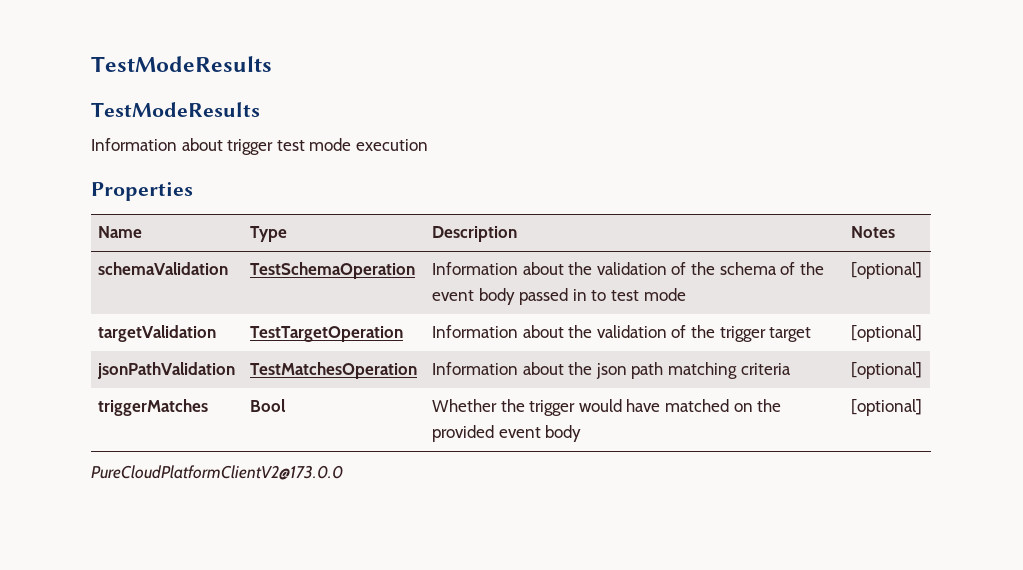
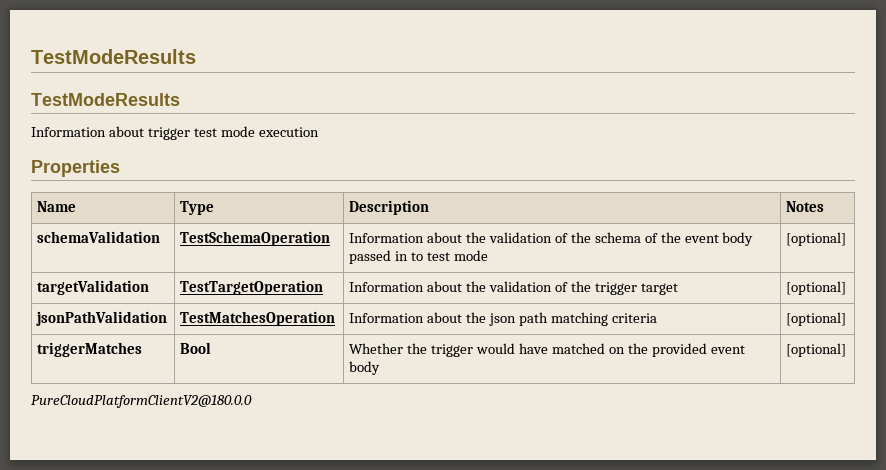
- PureCloudPlatformClientV2@173.0.0
+ PureCloudPlatformClientV2@180.0.0

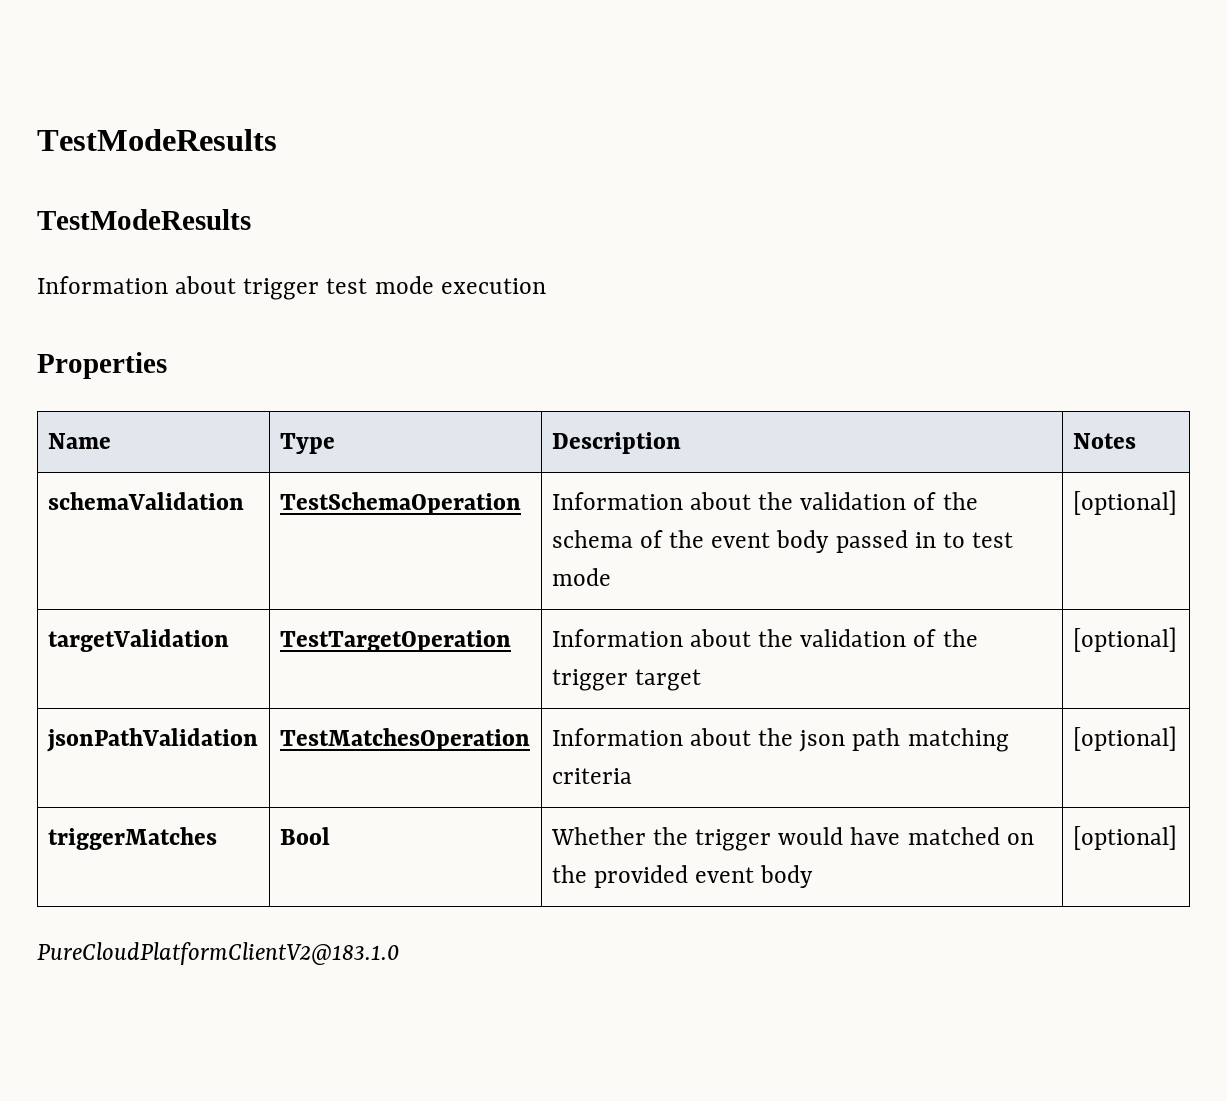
- PureCloudPlatformClientV2@180.0.0
+ PureCloudPlatformClientV2@183.1.0

